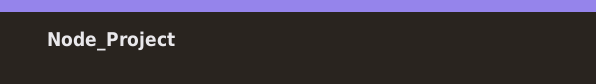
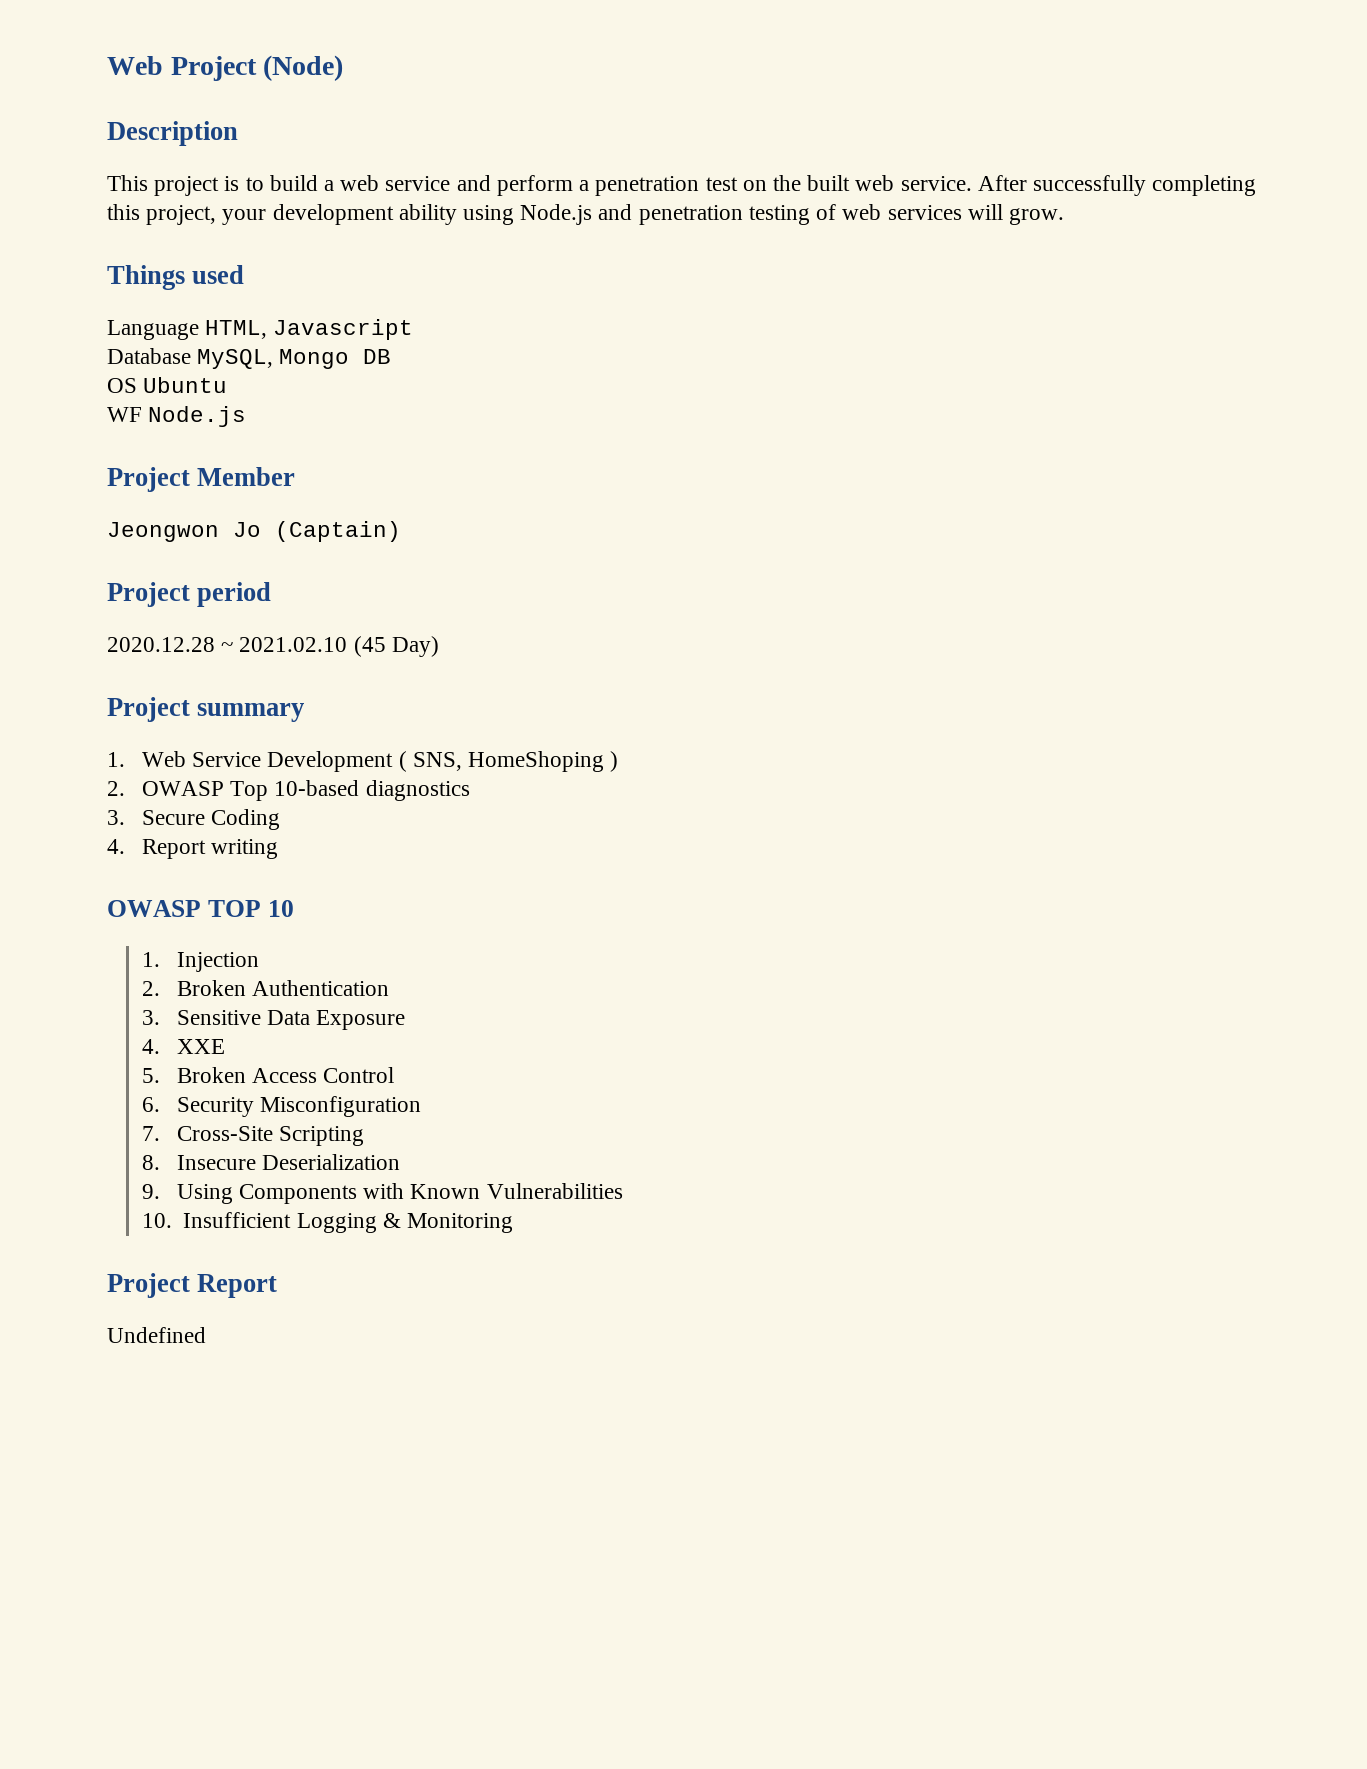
- Node_Project
+ Web Project (Node)
+ Description
+ This project is to build a web service and perform a penetration test on the built web service. After successfully completing this project, your development ability using Node.js and penetration testing of web services will grow.
+ Things used
+ Language HTML, Javascript
+ Database MySQL, Mongo DB
+ OS Ubuntu
+ WF Node.js
+ Project Member
+ Jeongwon Jo (Captain)
+ Project period
+ 2020.12.28 ~ 2021.02.10 (45 Day)
+ Project summary
+ 1. Web Service Development ( SNS, HomeShoping )
+ 2. OWASP Top 10-based diagnostics
+ 3. Secure Coding
+ 4. Report writing
+ OWASP TOP 10
+ 1. Injection
+ 2. Broken Authentication
+ 3. Sensitive Data Exposure
+ 4. XXE
+ 5. Broken Access Control
+ 6. Security Misconfiguration
+ 7. Cross-Site Scripting
+ 8. Insecure Deserialization
+ 9. Using Components with Known Vulnerabilities
+ 10. Insufficient Logging & Monitoring
+ Project Report
+ Undefined

